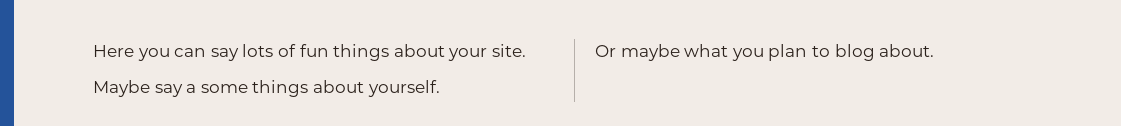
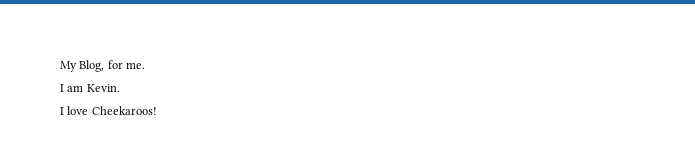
- Here you can say lots of fun things about your site.
- Maybe say a some things about yourself.
- Or maybe what you plan to blog about.
+ My Blog, for me.
+ I am Kevin.
+ I love Cheekaroos!

